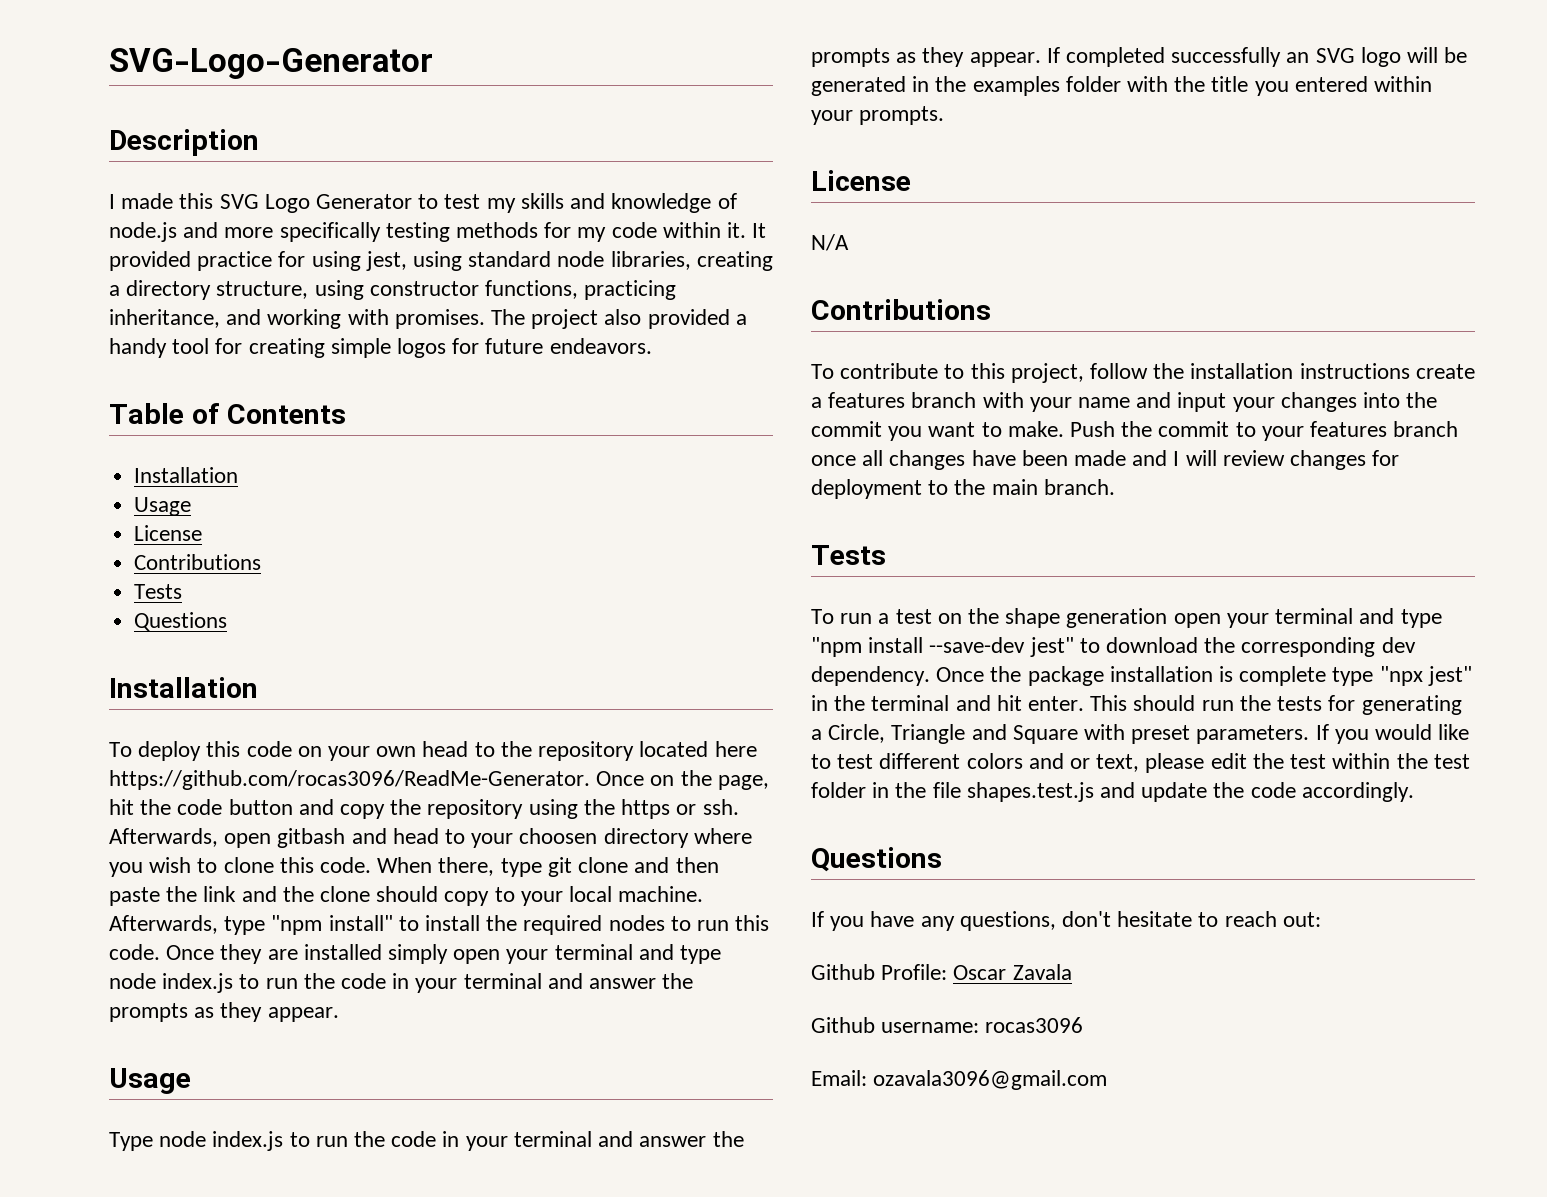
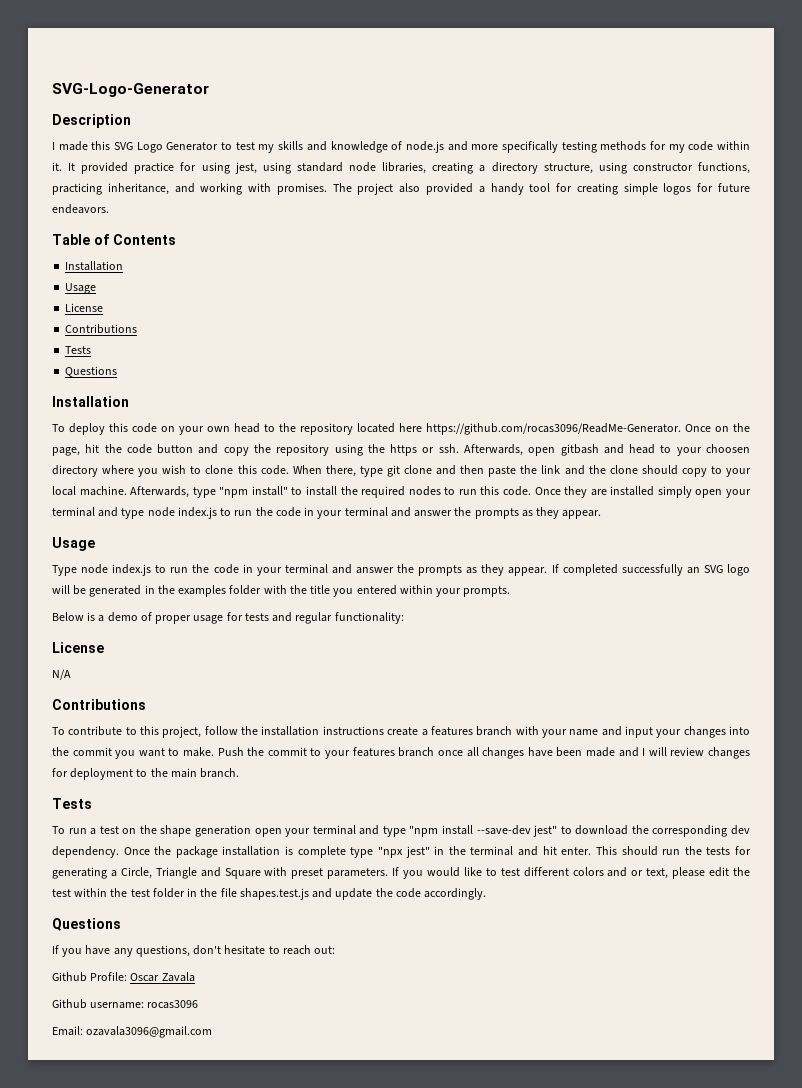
+ Below is a demo of proper usage for tests and regular functionality:

